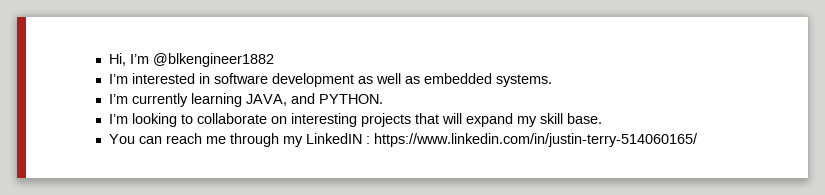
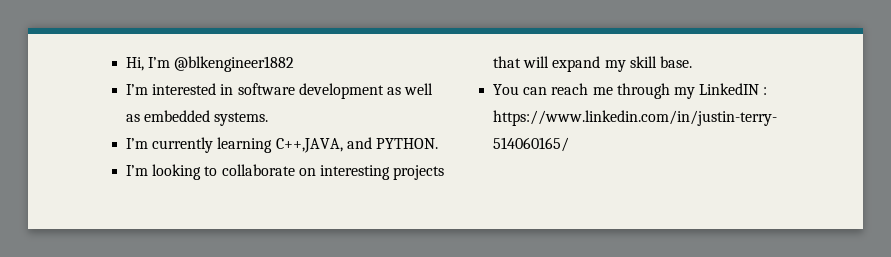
- I’m currently learning JAVA, and PYTHON.
+ I’m currently learning C++,JAVA, and PYTHON.

